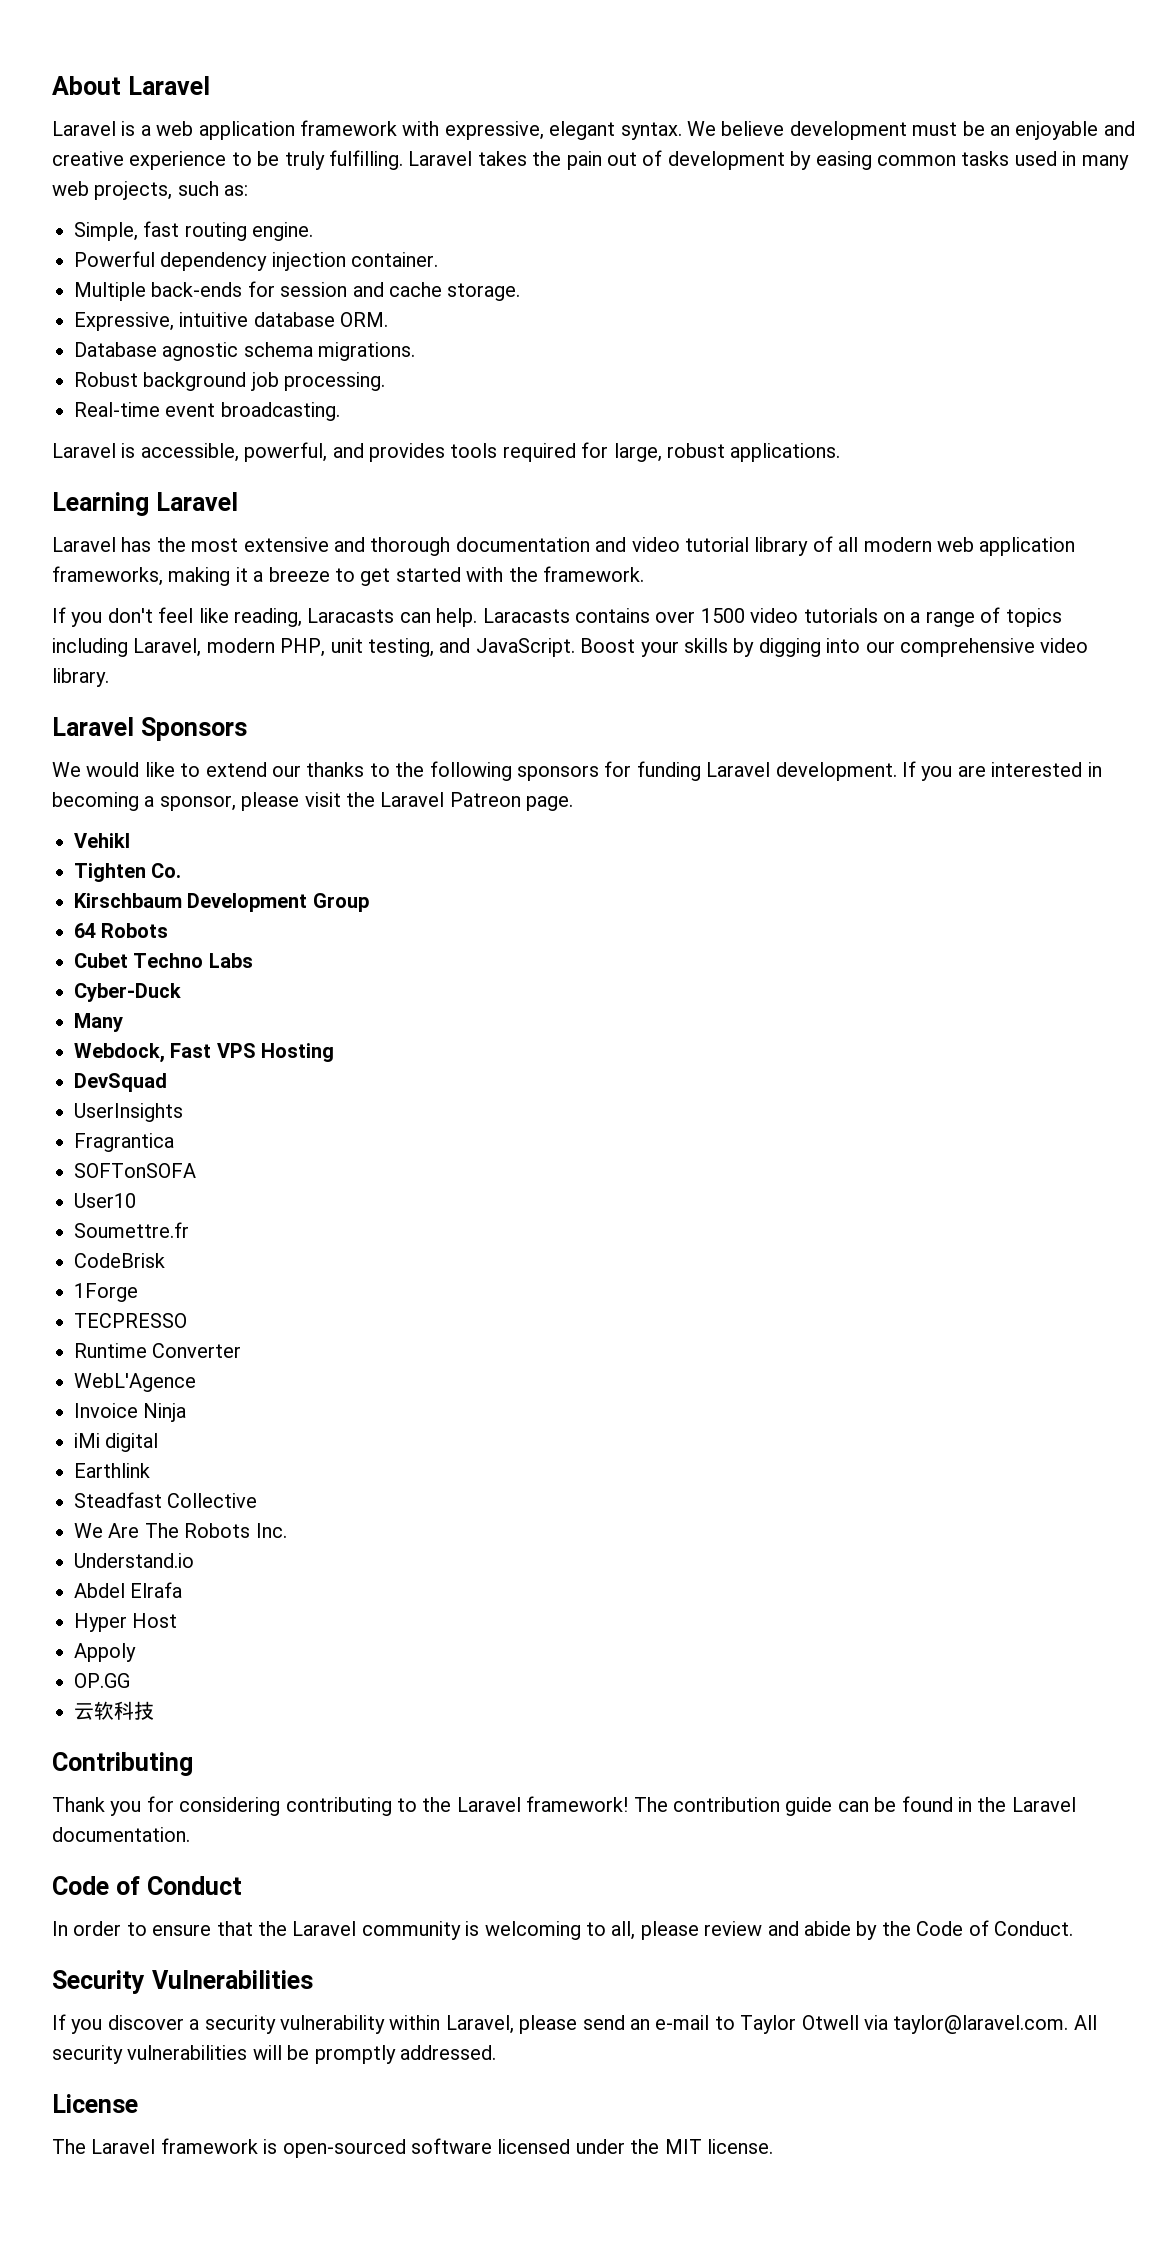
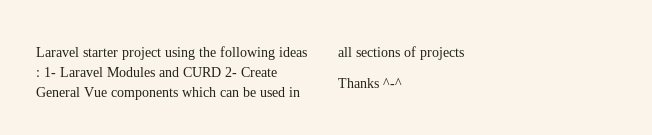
- About Laravel
- Laravel is a web application framework with expressive, elegant syntax. We believe development must be an enjoyable and creative experience to be truly fulfilling. Laravel takes the pain out of development by easing common tasks used in many web projects, such as:
- Simple, fast routing engine.
- Powerful dependency injection container.
- Multiple back-ends for session and cache storage.
- Expressive, intuitive database ORM.
- Database agnostic schema migrations.
- Robust background job processing.
- Real-time event broadcasting.
- Laravel is accessible, powerful, and provides tools required for large, robust applications.
- Learning Laravel
- Laravel has the most extensive and thorough documentation and video tutorial library of all modern web application frameworks, making it a breeze to get started with the framework.
- If you don't feel like reading, Laracasts can help. Laracasts contains over 1500 video tutorials on a range of topics including Laravel, modern PHP, unit testing, and JavaScript. Boost your skills by digging into our comprehensive video library.
- Laravel Sponsors
- We would like to extend our thanks to the following sponsors for funding Laravel development. If you are interested in becoming a sponsor, please visit the Laravel Patreon page.
- Vehikl
- Tighten Co.
- Kirschbaum Development Group
- 64 Robots
- Cubet Techno Labs
- Cyber-Duck
- Many
- Webdock, Fast VPS Hosting
- DevSquad
- UserInsights
- Fragrantica
- SOFTonSOFA
- User10
- Soumettre.fr
- CodeBrisk
- 1Forge
- TECPRESSO
- Runtime Converter
- WebL'Agence
- Invoice Ninja
- iMi digital
- Earthlink
- Steadfast Collective
- We Are The Robots Inc.
- Understand.io
- Abdel Elrafa
- Hyper Host
- Appoly
- OP.GG
- 云软科技
- Contributing
- Thank you for considering contributing to the Laravel framework! The contribution guide can be found in the Laravel documentation.
- Code of Conduct
- In order to ensure that the Laravel community is welcoming to all, please review and abide by the Code of Conduct.
- Security Vulnerabilities
- If you discover a security vulnerability within Laravel, please send an e-mail to Taylor Otwell via taylor@laravel.com. All security vulnerabilities will be promptly addressed.
- License
- The Laravel framework is open-sourced software licensed under the MIT license.
+ Laravel starter project using the following ideas : 1- Laravel Modules and CURD 2- Create General Vue components which can be used in all sections of projects
+ Thanks ^-^

